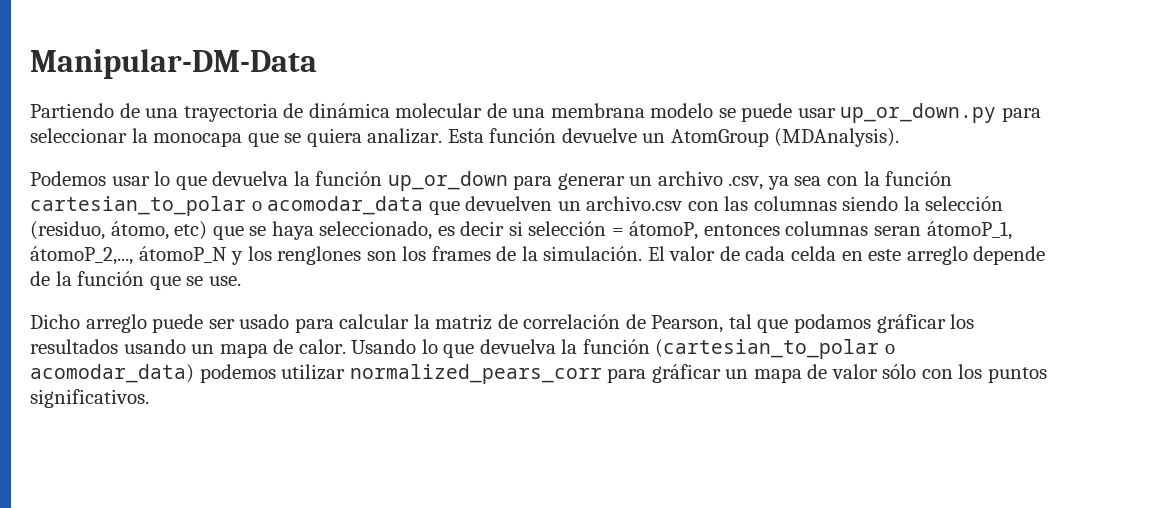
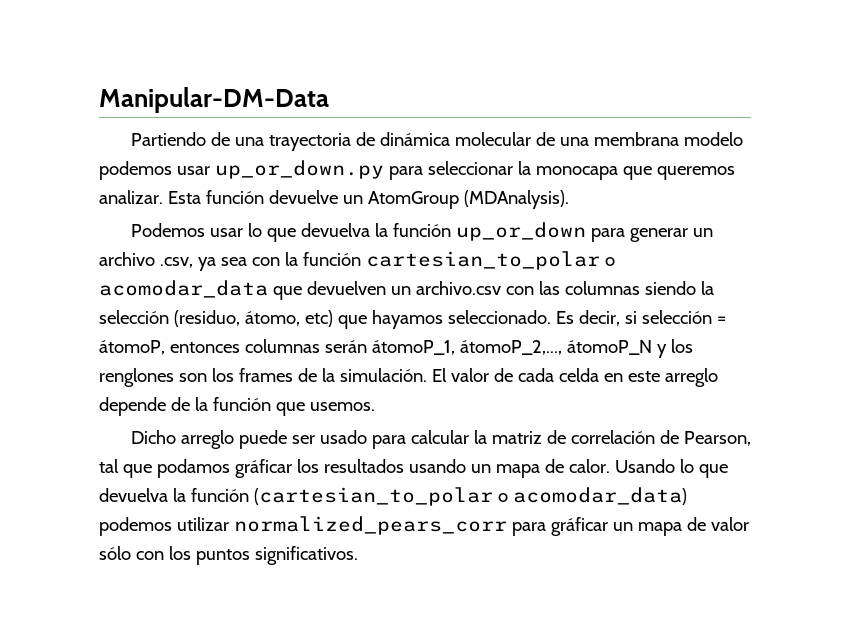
- Partiendo de una trayectoria de dinámica molecular de una membrana modelo se puede usar up_or_down.py para seleccionar la monocapa que se quiera analizar.
+ Partiendo de una trayectoria de dinámica molecular de una membrana modelo podemos usar up_or_down.py para seleccionar la monocapa que queremos analizar.
- Podemos usar lo que devuelva la función up_or_down para generar un archivo .csv, ya sea con la función cartesian_to_polar o acomodar_data que devuelven un archivo.csv con las columnas siendo la selección (residuo, átomo, etc) que se haya seleccionado, es decir si selección = átomoP, entonces columnas seran átomoP_1, átomoP_2,..., átomoP_N y los renglones son los frames de la simulación.
+ Podemos usar lo que devuelva la función up_or_down para generar un archivo .csv, ya sea con la función cartesian_to_polar o acomodar_data que devuelven un archivo.csv con las columnas siendo la selección (residuo, átomo, etc) que hayamos seleccionado. Es decir, si selección = átomoP, entonces columnas serán átomoP_1, átomoP_2,..., átomoP_N y los renglones son los frames de la simulación.
- El valor de cada celda en este arreglo depende de la función que se use.
+ El valor de cada celda en este arreglo depende de la función que usemos.

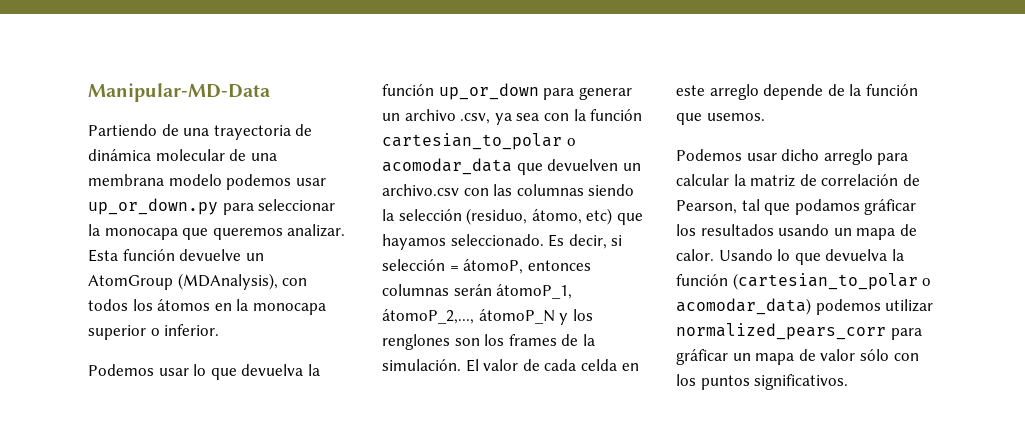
- Manipular-DM-Data
+ Manipular-MD-Data
- Esta función devuelve un AtomGroup (MDAnalysis).
+ Esta función devuelve un AtomGroup (MDAnalysis), con todos los átomos en la monocapa superior o inferior.
- Dicho arreglo puede ser usado para calcular la matriz de correlación de Pearson, tal que podamos gráficar los resultados usando un mapa de calor.
+ Podemos usar dicho arreglo para calcular la matriz de correlación de Pearson, tal que podamos gráficar los resultados usando un mapa de calor.

